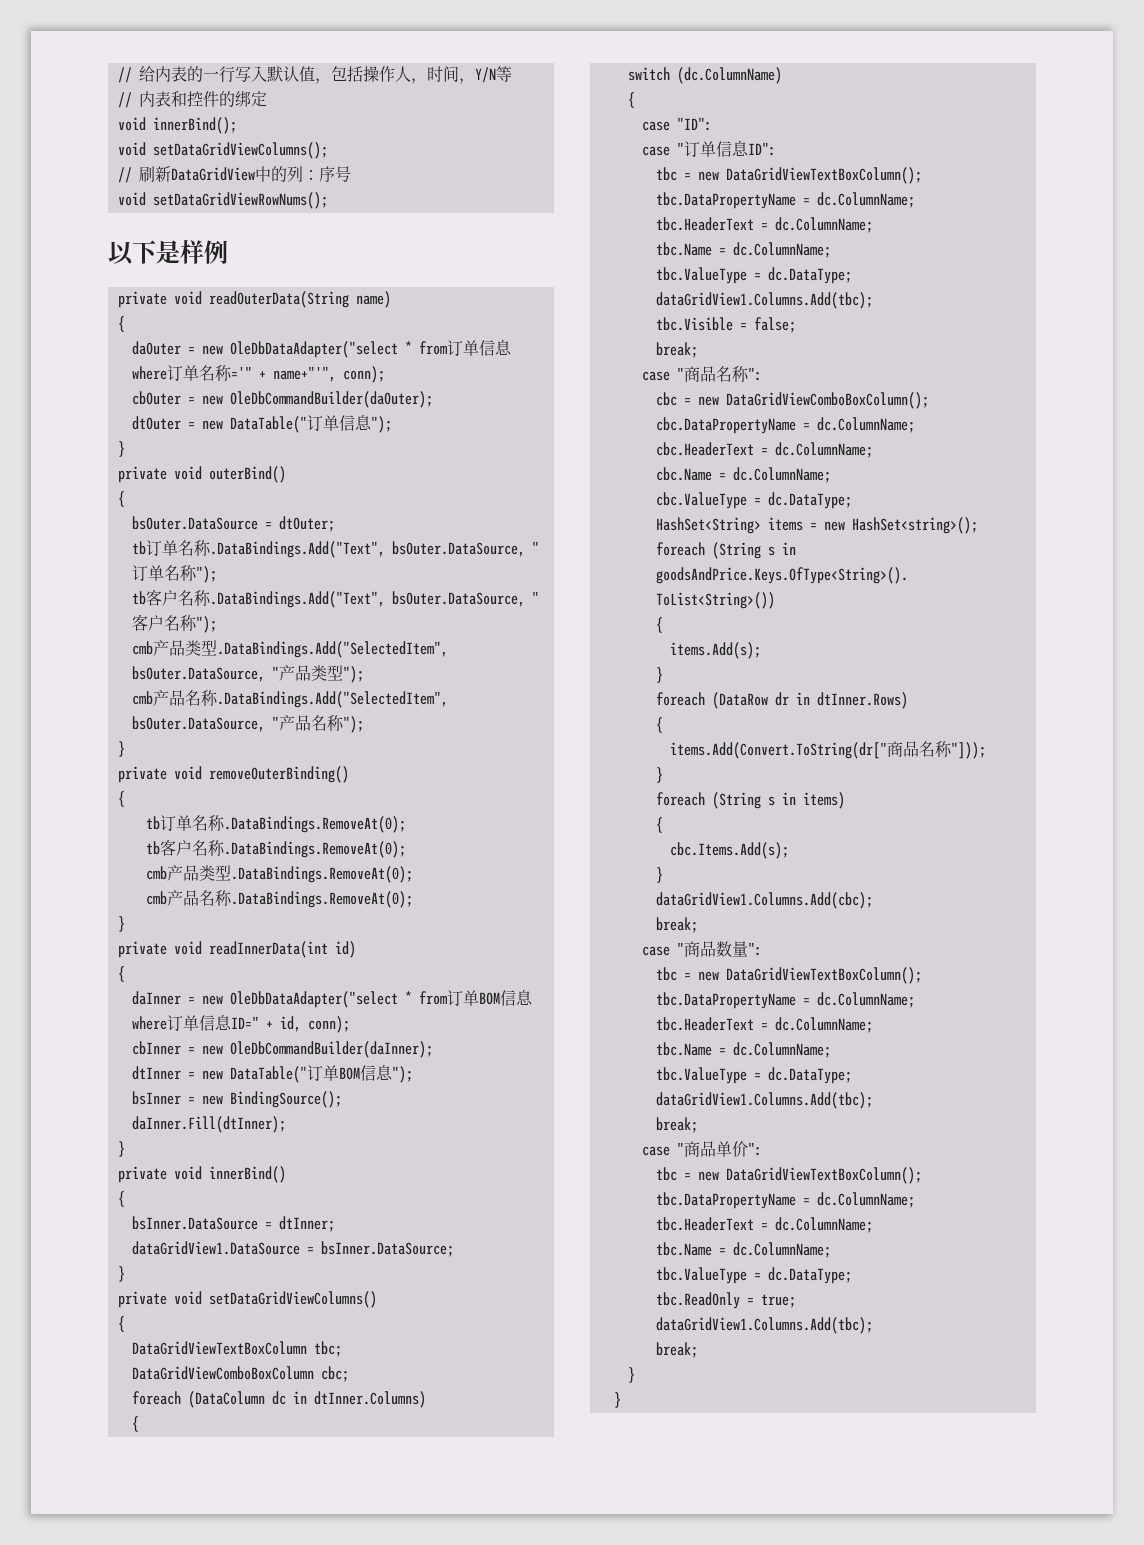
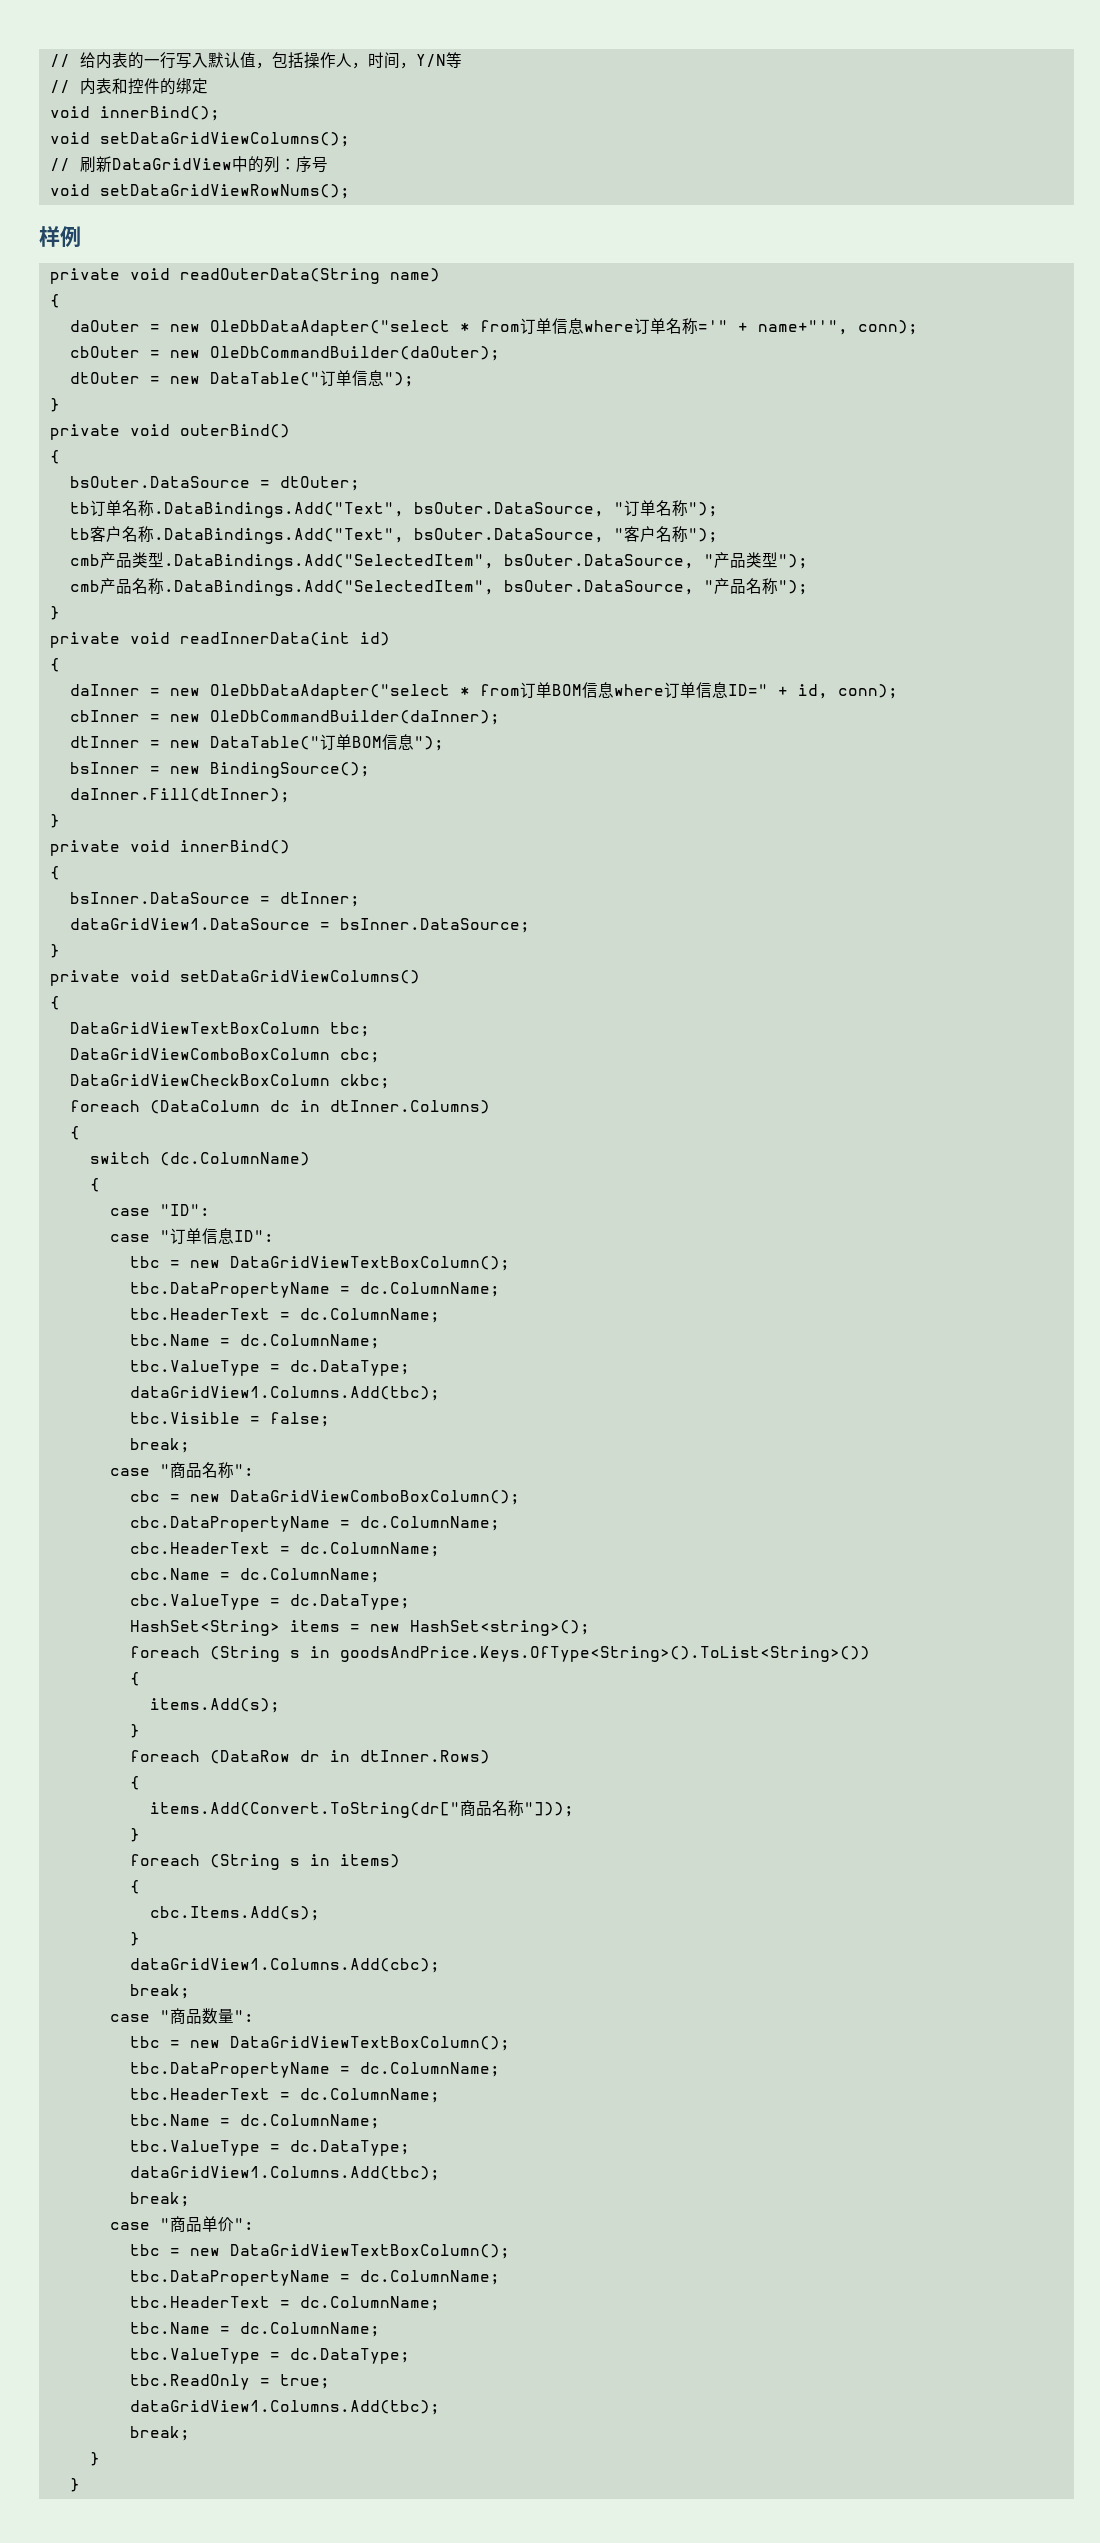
- 以下是样例
+ 样例
- private void removeOuterBinding()
- {
- tb订单名称.DataBindings.RemoveAt(0);
- tb客户名称.DataBindings.RemoveAt(0);
- cmb产品类型.DataBindings.RemoveAt(0);
- cmb产品名称.DataBindings.RemoveAt(0);
- }
+ DataGridViewCheckBoxColumn ckbc;

